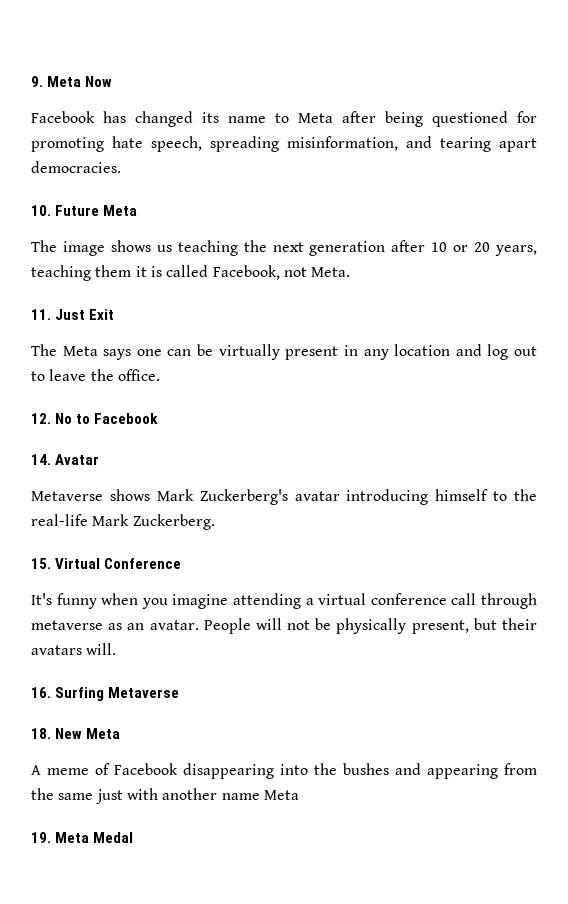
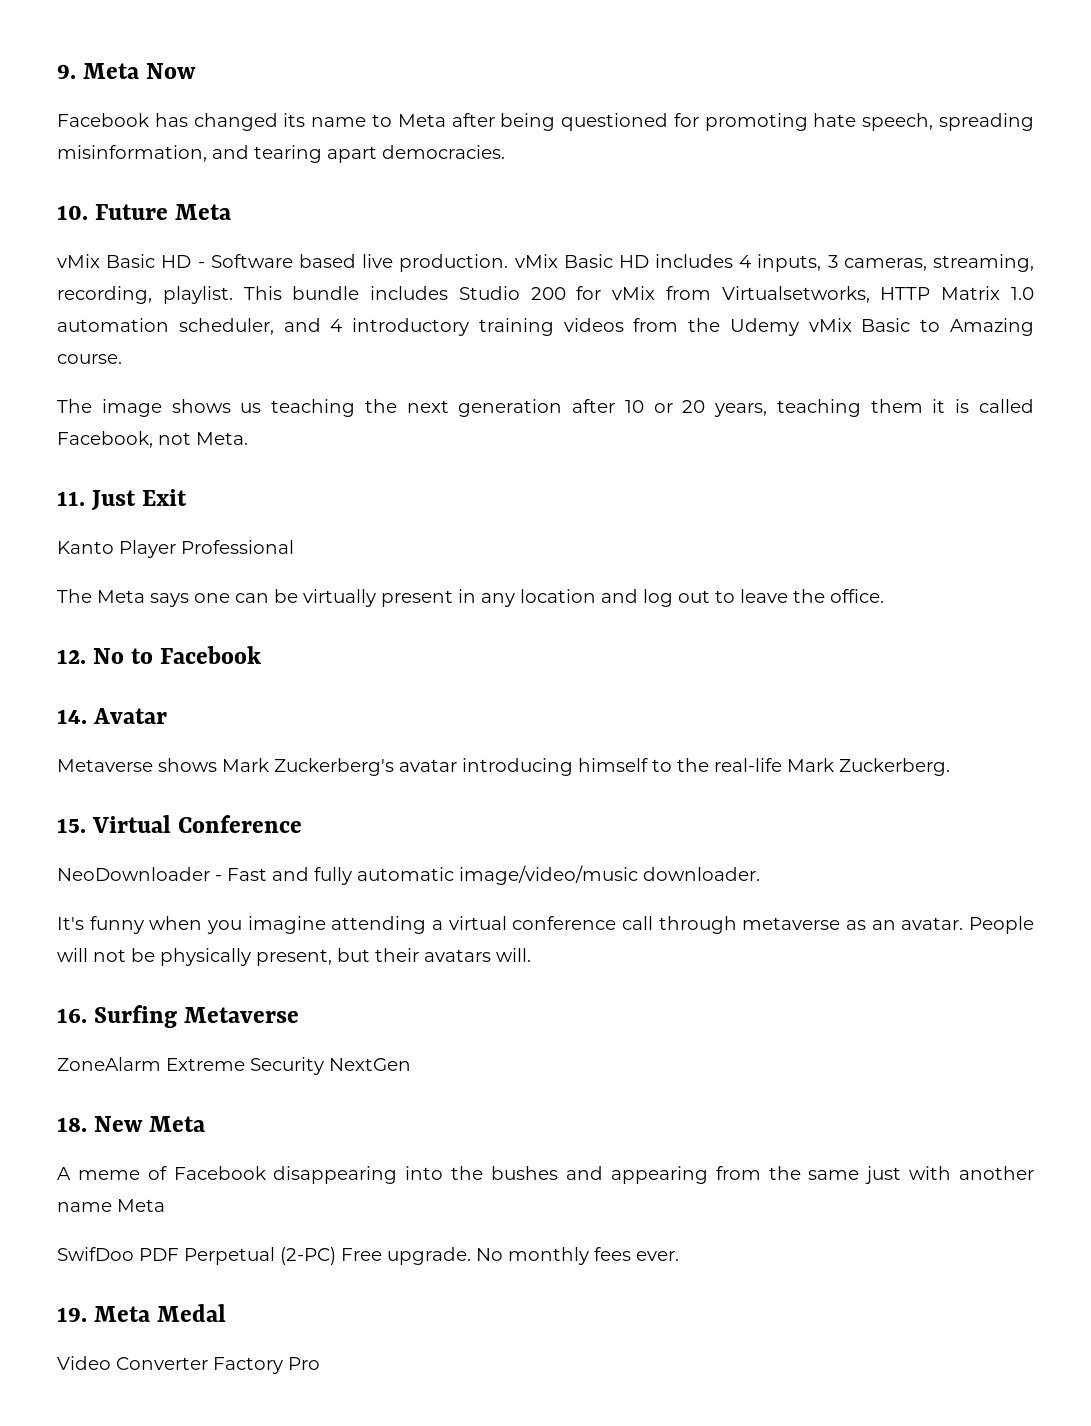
+ vMix Basic HD - Software based live production. vMix Basic HD includes 4 inputs, 3 cameras, streaming, recording, playlist. This bundle includes Studio 200 for vMix from Virtualsetworks, HTTP Matrix 1.0 automation scheduler, and 4 introductory training videos from the Udemy vMix Basic to Amazing course.
+ Kanto Player Professional
+ NeoDownloader - Fast and fully automatic image/video/music downloader.
+ ZoneAlarm Extreme Security NextGen
+ SwifDoo PDF Perpetual (2-PC) Free upgrade. No monthly fees ever.
+ Video Converter Factory Pro

